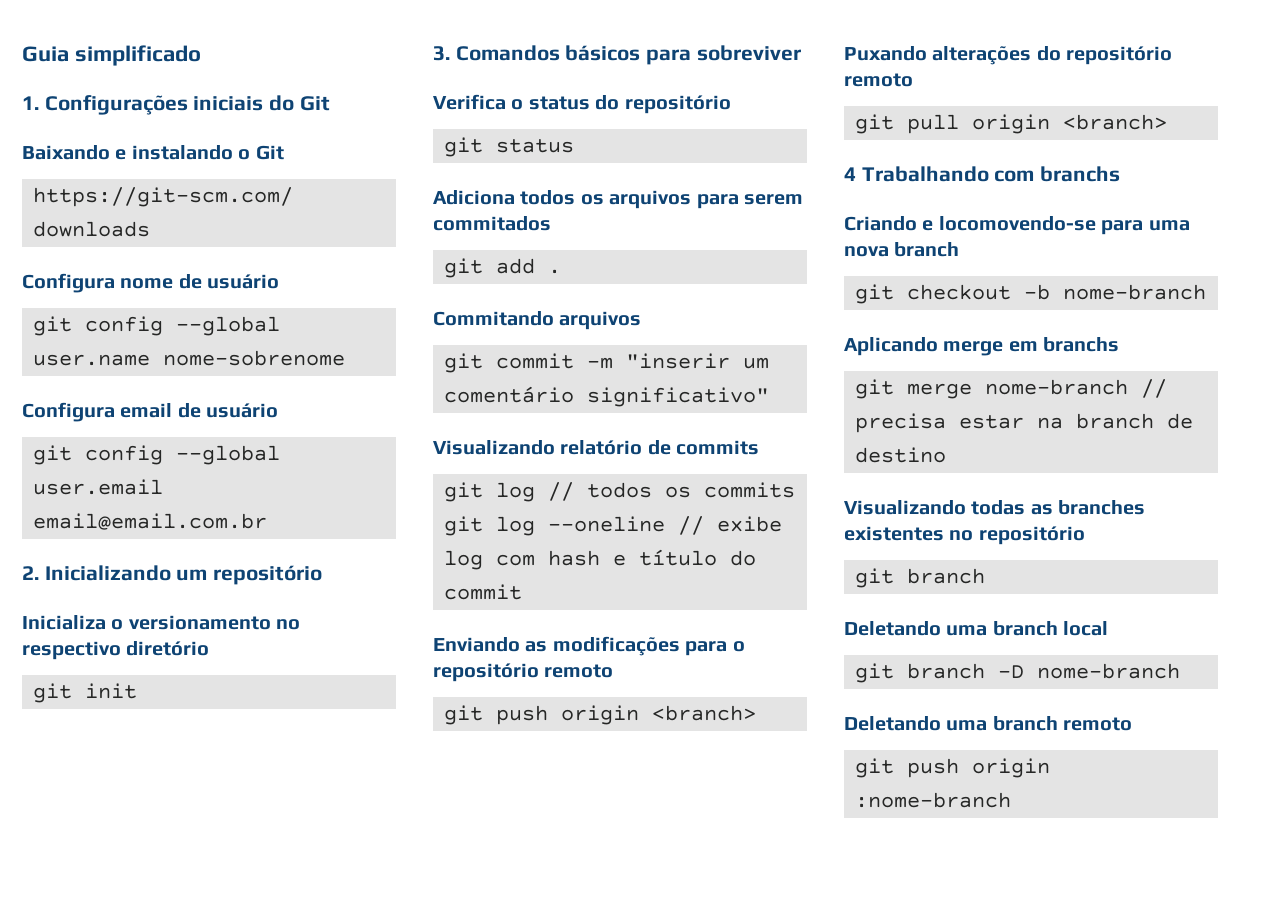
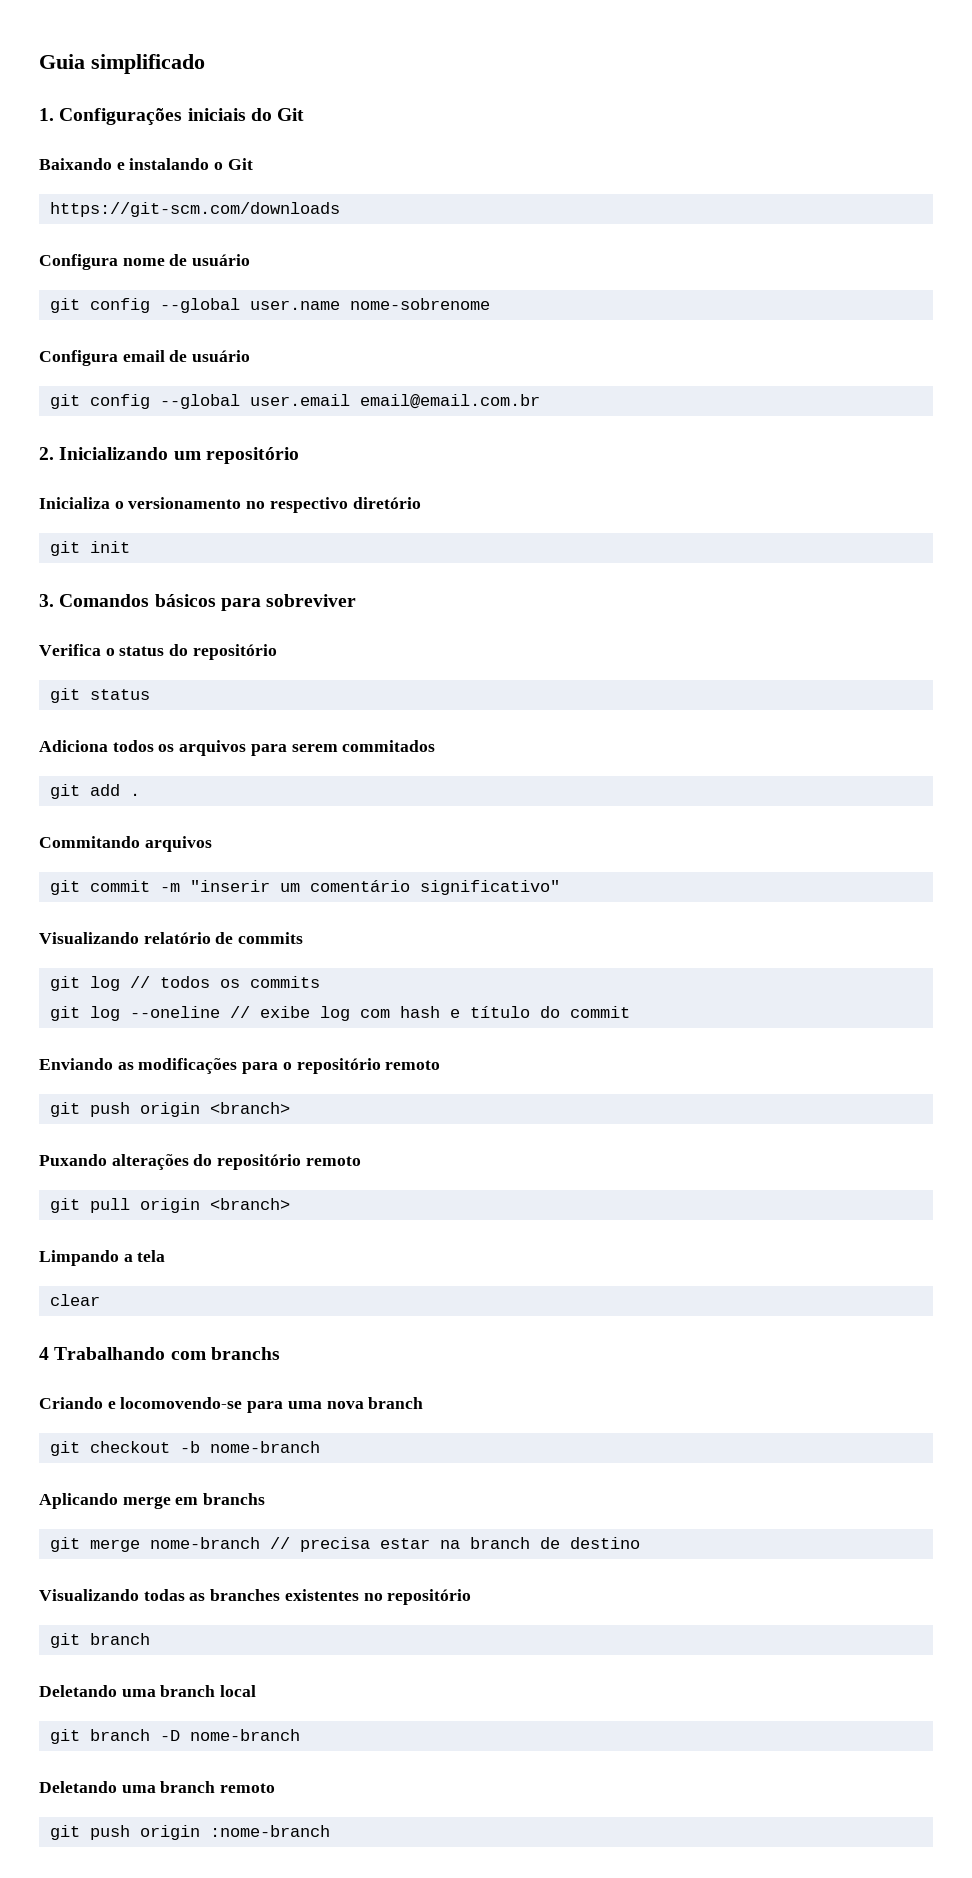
+ Limpando a tela
+ clear

